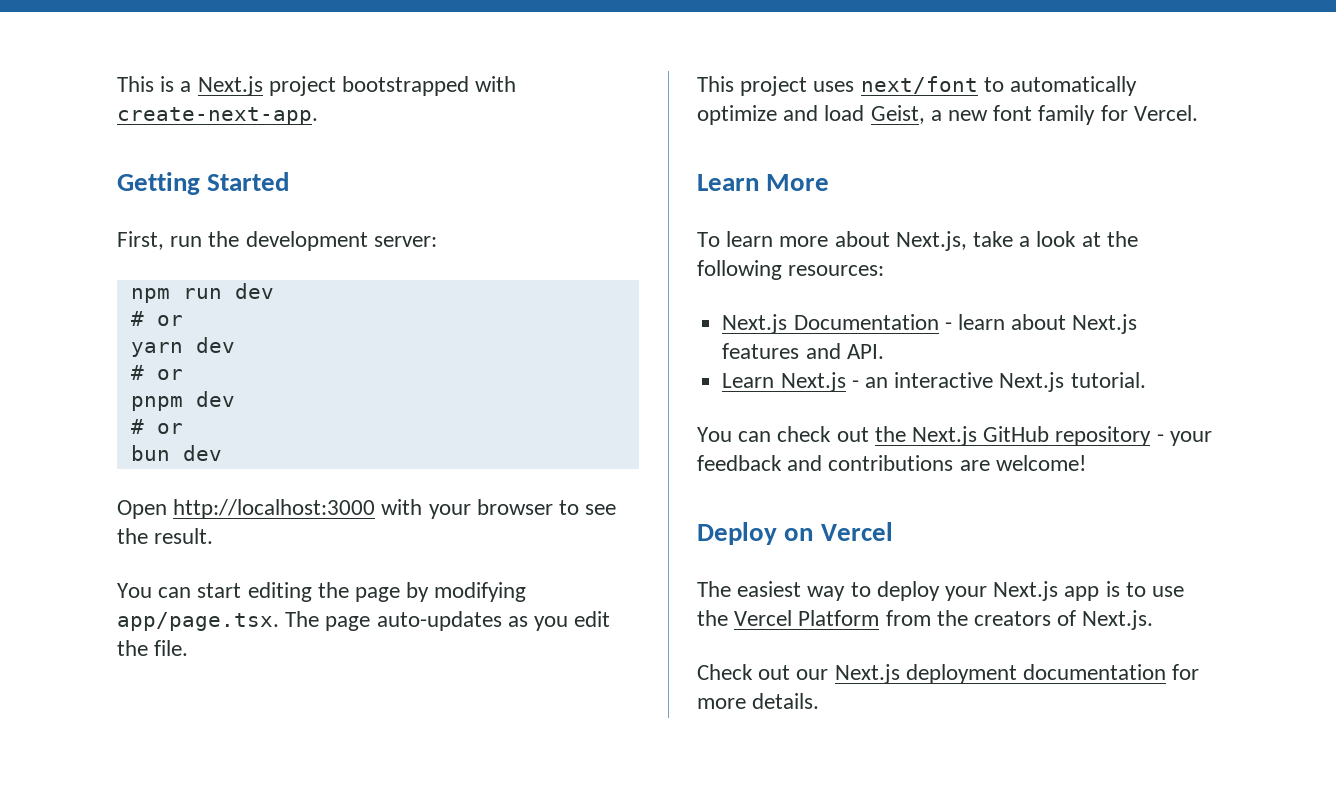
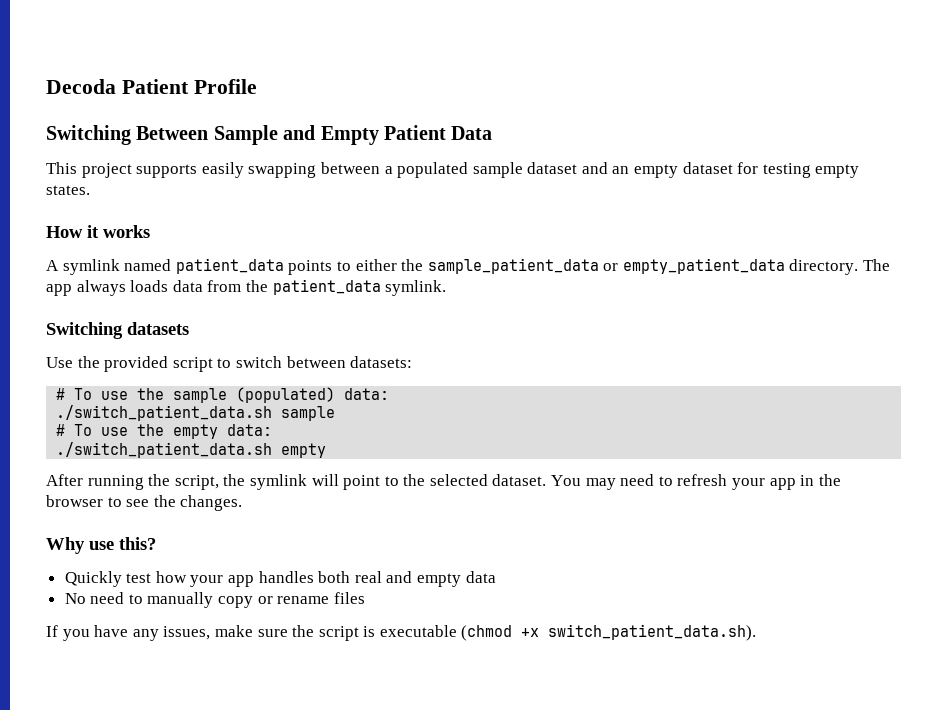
- This is a Next.js project bootstrapped with create-next-app.
- Getting Started
- First, run the development server:
- npm run dev
- # or
- yarn dev
- # or
- pnpm dev
- # or
- bun dev
- Open http://localhost:3000 with your browser to see the result.
- You can start editing the page by modifying app/page.tsx. The page auto-updates as you edit the file.
- This project uses next/font to automatically optimize and load Geist, a new font family for Vercel.
- Learn More
- To learn more about Next.js, take a look at the following resources:
- Next.js Documentation - learn about Next.js features and API.
- Learn Next.js - an interactive Next.js tutorial.
- You can check out the Next.js GitHub repository - your feedback and contributions are welcome!
- Deploy on Vercel
- The easiest way to deploy your Next.js app is to use the Vercel Platform from the creators of Next.js.
- Check out our Next.js deployment documentation for more details.
+ Decoda Patient Profile
+ Switching Between Sample and Empty Patient Data
+ This project supports easily swapping between a populated sample dataset and an empty dataset for testing empty states.
+ How it works
+ A symlink named patient_data points to either the sample_patient_data or empty_patient_data directory. The app always loads data from the patient_data symlink.
+ Switching datasets
+ Use the provided script to switch between datasets:
+ # To use the sample (populated) data:
+ ./switch_patient_data.sh sample
+ # To use the empty data:
+ ./switch_patient_data.sh empty
+ After running the script, the symlink will point to the selected dataset. You may need to refresh your app in the browser to see the changes.
+ Why use this?
+ Quickly test how your app handles both real and empty data
+ No need to manually copy or rename files
+ If you have any issues, make sure the script is executable (chmod +x switch_patient_data.sh).

